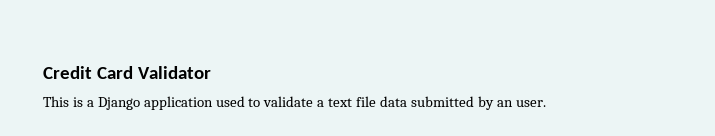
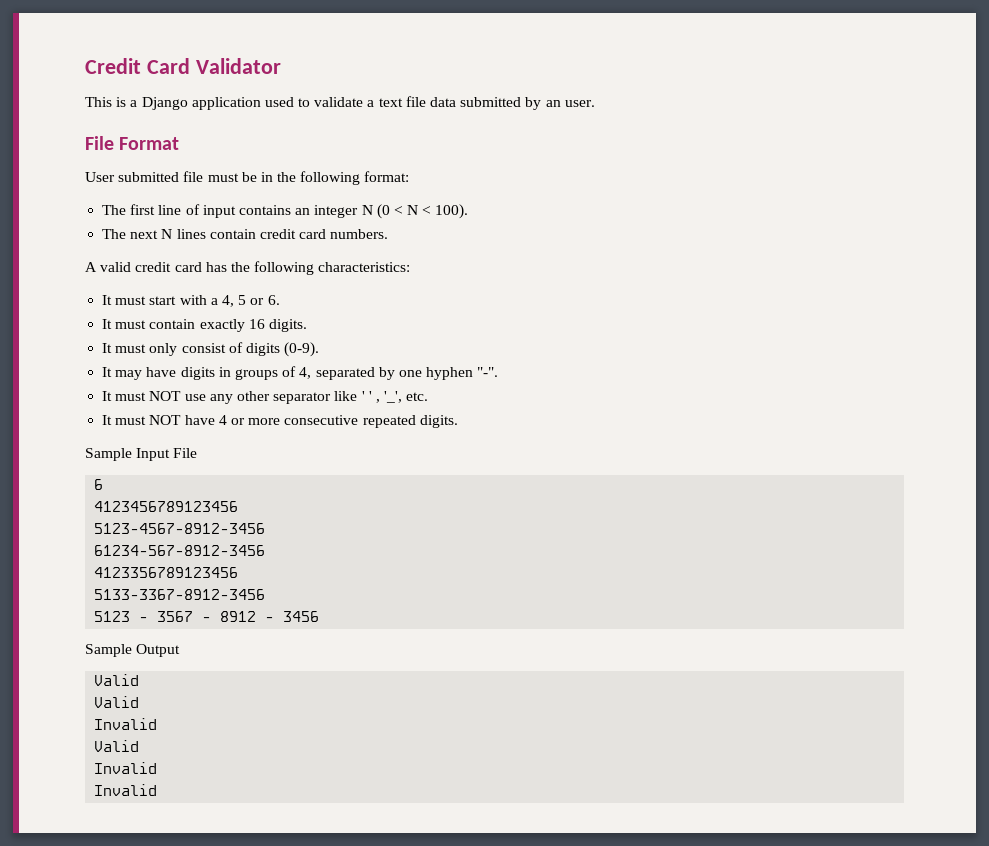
+ File Format
+ User submitted file must be in the following format:
+ The first line of input contains an integer N (0 < N < 100).
+ The next N lines contain credit card numbers.
+ A valid credit card has the following characteristics:
+ It must start with a 4, 5 or 6.
+ It must contain exactly 16 digits.
+ It must only consist of digits (0-9).
+ It may have digits in groups of 4, separated by one hyphen "-".
+ It must NOT use any other separator like ' ' , '_', etc.
+ It must NOT have 4 or more consecutive repeated digits.
+ Sample Input File
+ 6
+ 4123456789123456
+ 5123-4567-8912-3456
+ 61234-567-8912-3456
+ 4123356789123456
+ 5133-3367-8912-3456
+ 5123 - 3567 - 8912 - 3456
+ Sample Output
+ Valid
+ Valid
+ Invalid
+ Valid
+ Invalid
+ Invalid

